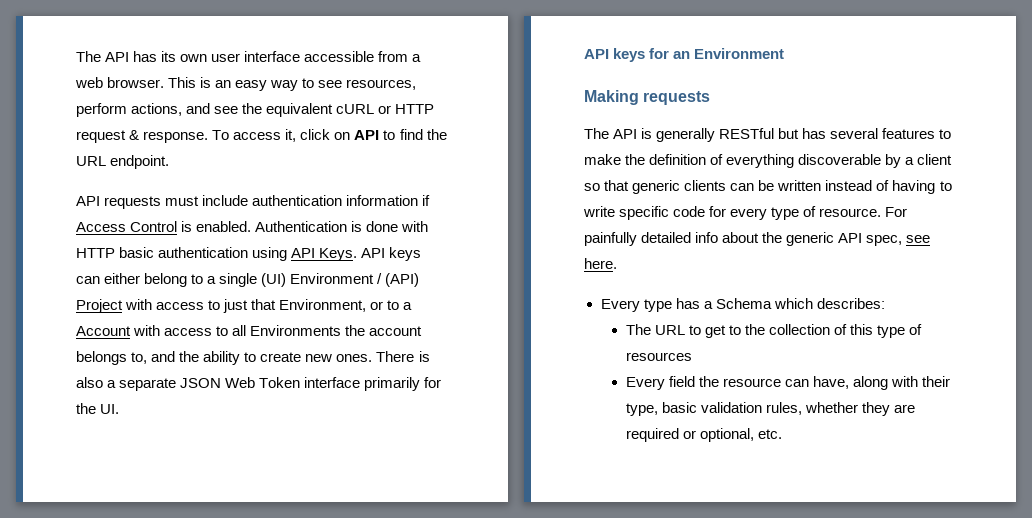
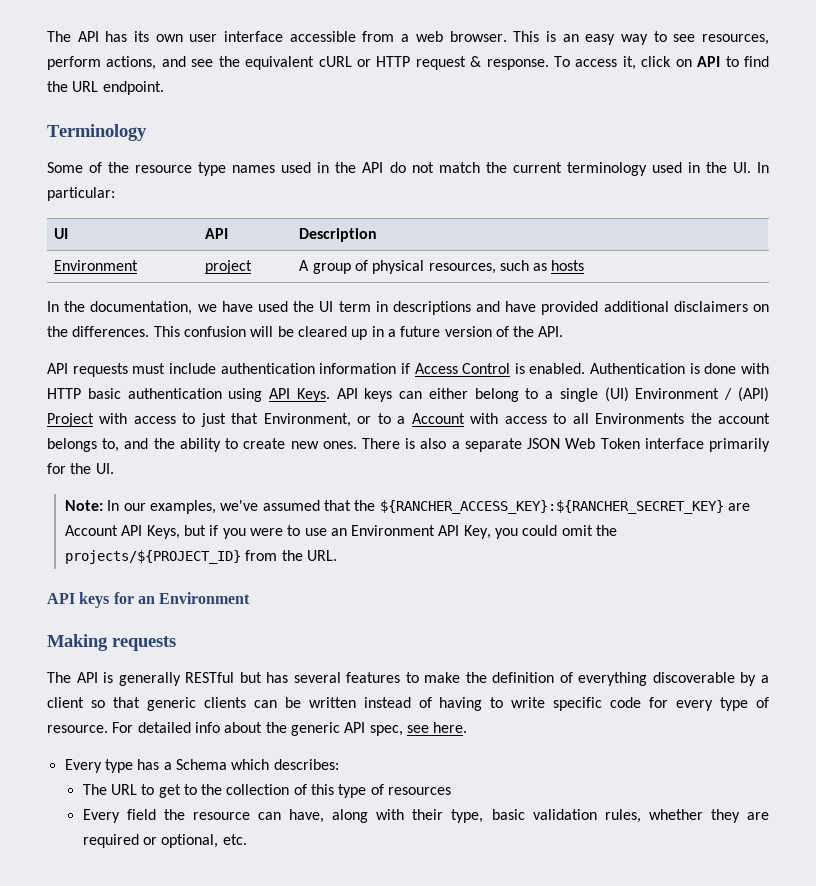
+ Terminology
+ Some of the resource type names used in the API do not match the current terminology used in the UI. In particular:
+ UI | API | Description
+ Environment | project | A group of physical resources, such as hosts
+ In the documentation, we have used the UI term in descriptions and have provided additional disclaimers on the differences. This confusion will be cleared up in a future version of the API.
+ Note: In our examples, we've assumed that the ${RANCHER_ACCESS_KEY}:${RANCHER_SECRET_KEY} are Account API Keys, but if you were to use an Environment API Key, you could omit the projects/${PROJECT_ID} from the URL.
- For painfully detailed info about the generic API spec, see here.
+ For detailed info about the generic API spec, see here.

